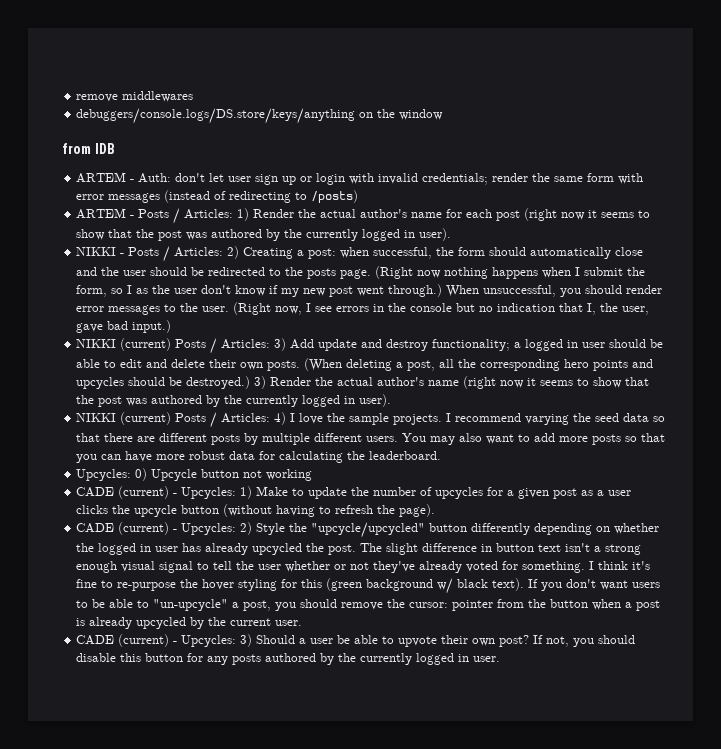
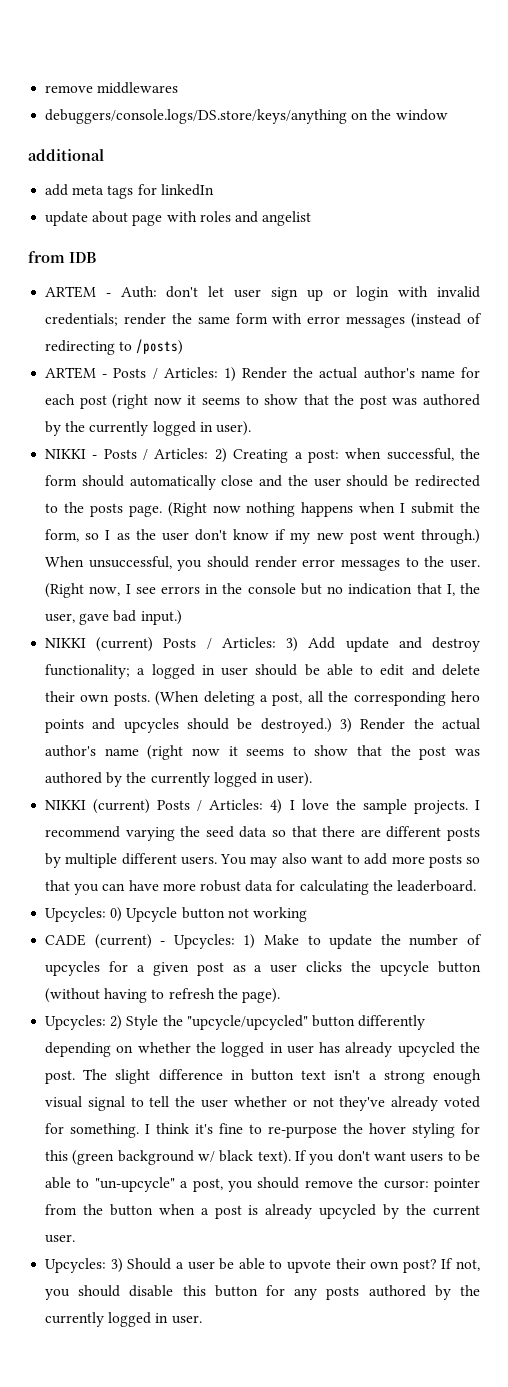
+ additional
+ add meta tags for linkedIn
+ update about page with roles and angelist
- CADE (current) - Upcycles: 2) Style the "upcycle/upcycled" button differently depending on whether the logged in user has already upcycled the post.
+ Upcycles: 2) Style the "upcycle/upcycled" button differently depending on whether the logged in user has already upcycled the post.
- CADE (current) - Upcycles: 3) Should a user be able to upvote their own post?
+ Upcycles: 3) Should a user be able to upvote their own post?

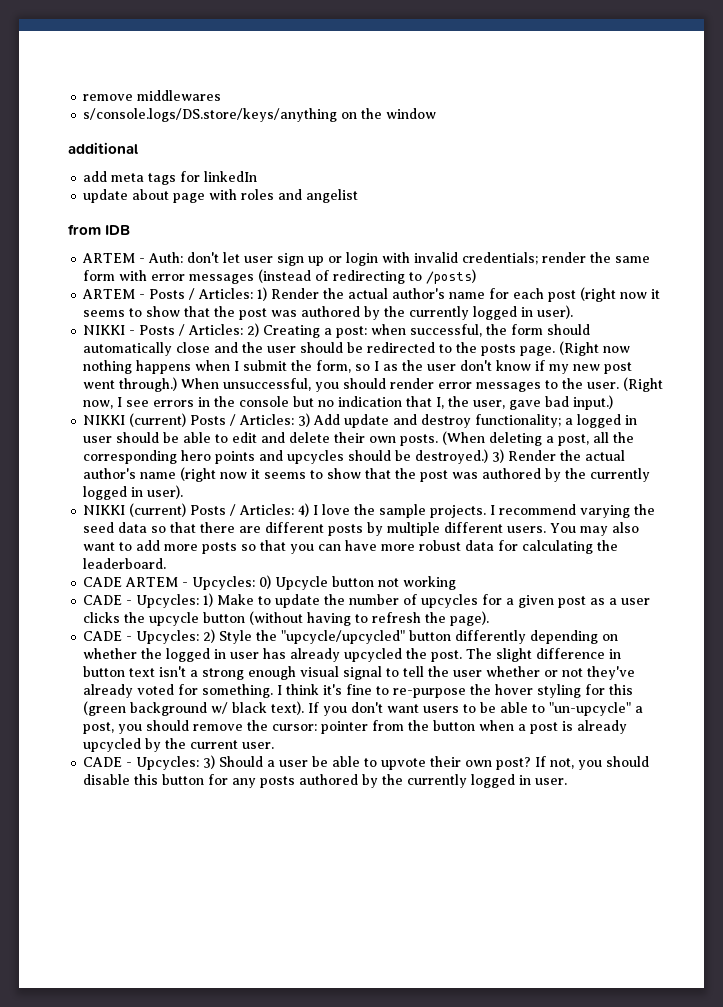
- debuggers/console.logs/DS.store/keys/anything on the window
+ s/console.logs/DS.store/keys/anything on the window
- Upcycles: 0) Upcycle button not working
+ CADE ARTEM - Upcycles: 0) Upcycle button not working
- CADE (current) - Upcycles: 1) Make to update the number of upcycles for a given post as a user clicks the upcycle button (without having to refresh the page).
+ CADE - Upcycles: 1) Make to update the number of upcycles for a given post as a user clicks the upcycle button (without having to refresh the page).
- Upcycles: 2) Style the "upcycle/upcycled" button differently depending on whether the logged in user has already upcycled the post.
+ CADE - Upcycles: 2) Style the "upcycle/upcycled" button differently depending on whether the logged in user has already upcycled the post.
- Upcycles: 3) Should a user be able to upvote their own post?
+ CADE - Upcycles: 3) Should a user be able to upvote their own post?

